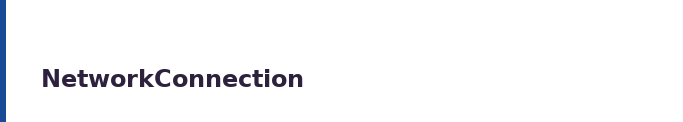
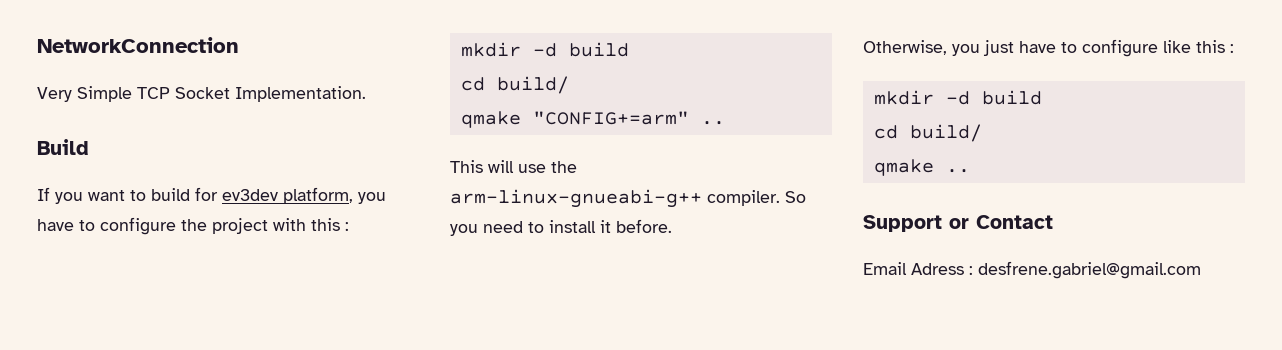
+ Very Simple TCP Socket Implementation.
+ Build
+ If you want to build for ev3dev platform, you have to configure the project with this :
+ mkdir -d build
+ cd build/
+ qmake "CONFIG+=arm" ..
+ This will use the arm-linux-gnueabi-g++ compiler. So you need to install it before.
+ Otherwise, you just have to configure like this :
+ mkdir -d build
+ cd build/
+ qmake ..
+ Support or Contact
+ Email Adress : desfrene.gabriel@gmail.com

